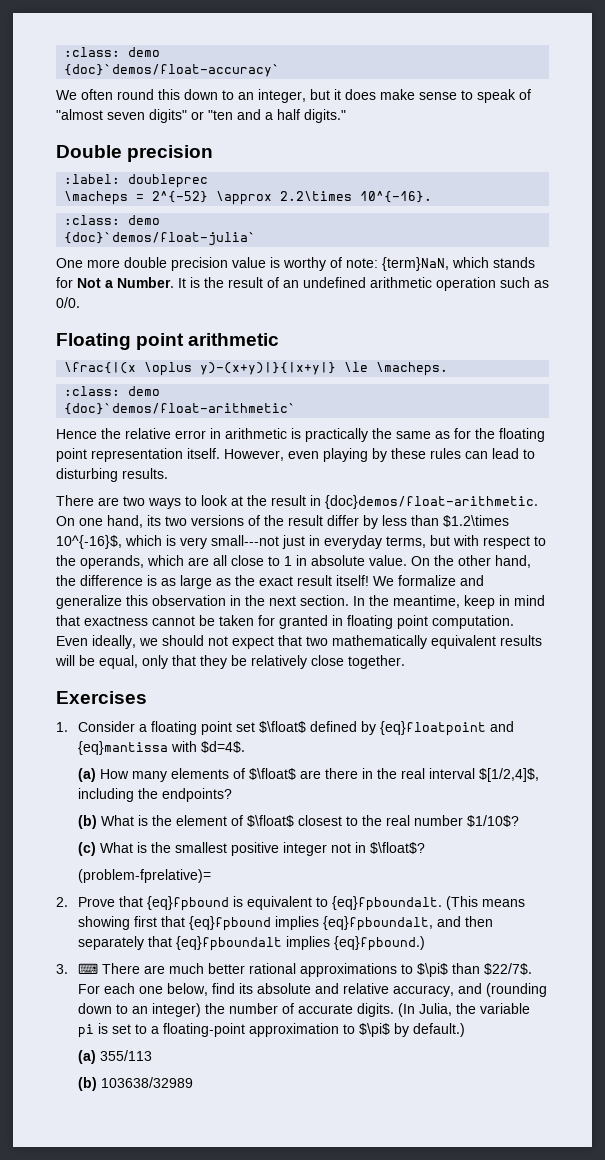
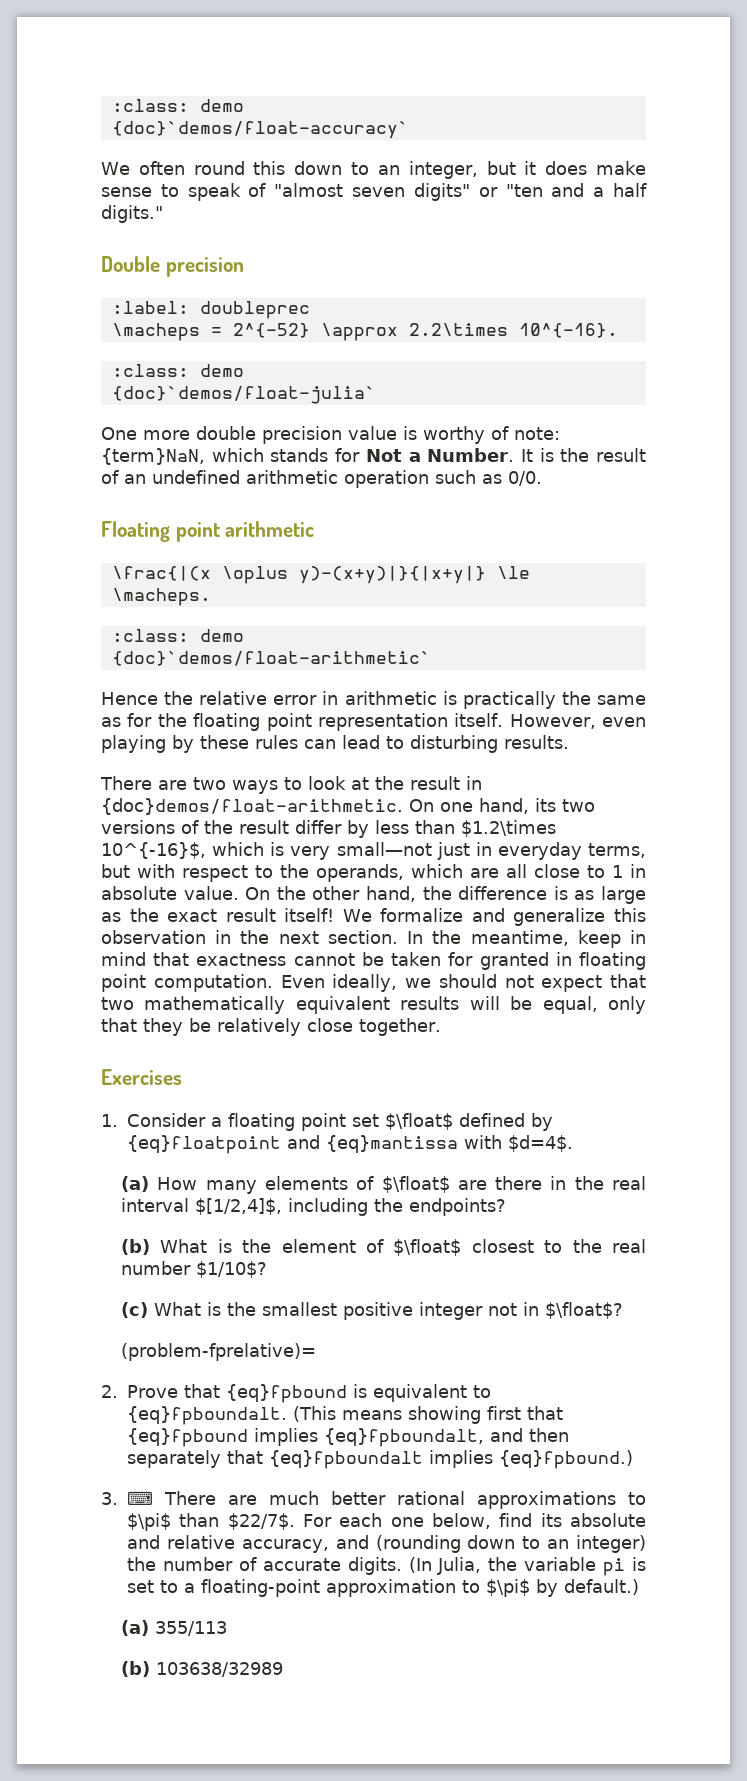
- On one hand, its two versions of the result differ by less than $1.2\times 10^{-16}$, which is very small---not just in everyday terms, but with respect to the operands, which are all close to 1 in absolute value.
+ On one hand, its two versions of the result differ by less than $1.2\times 10^{-16}$, which is very small—not just in everyday terms, but with respect to the operands, which are all close to 1 in absolute value.

